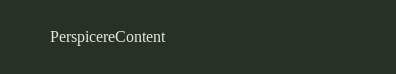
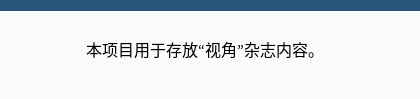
- PerspicereContent
+ 本项目用于存放“视角”杂志内容。

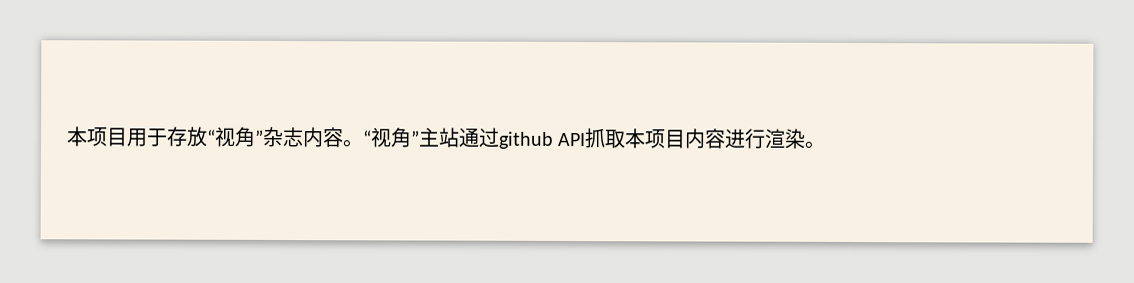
+ “视角”主站通过github API抓取本项目内容进行渲染。

